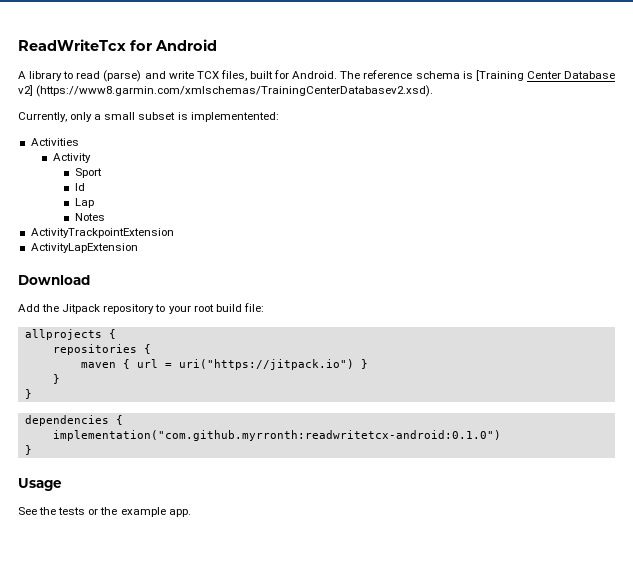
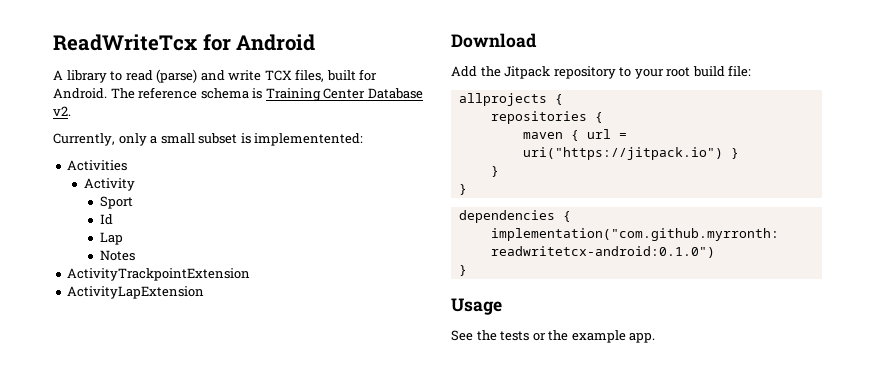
- The reference schema is [Training Center Database v2] (https://www8.garmin.com/xmlschemas/TrainingCenterDatabasev2.xsd).
+ The reference schema is Training Center Database v2.

